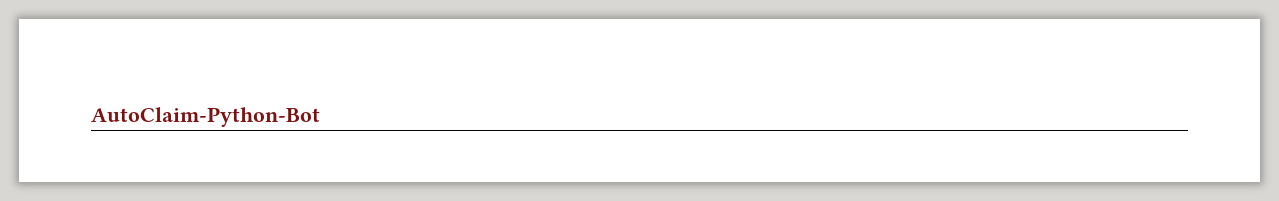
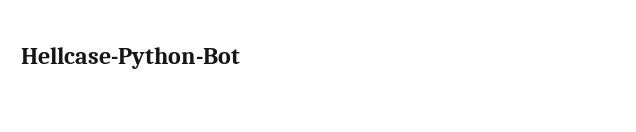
- AutoClaim-Python-Bot
+ Hellcase-Python-Bot

